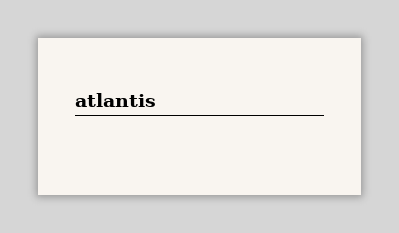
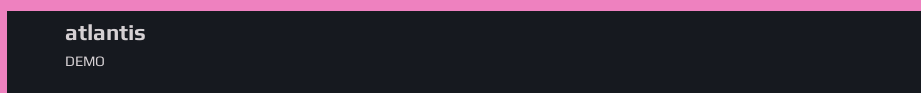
+ DEMO

